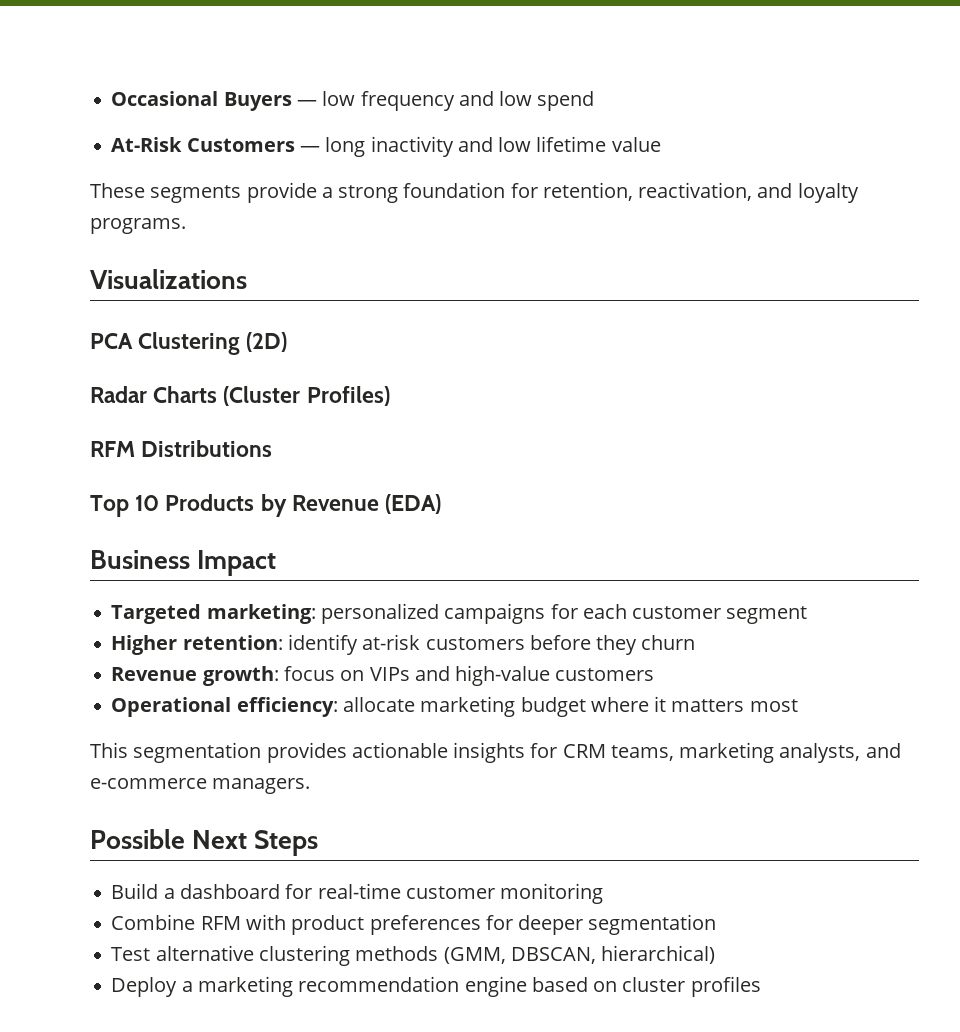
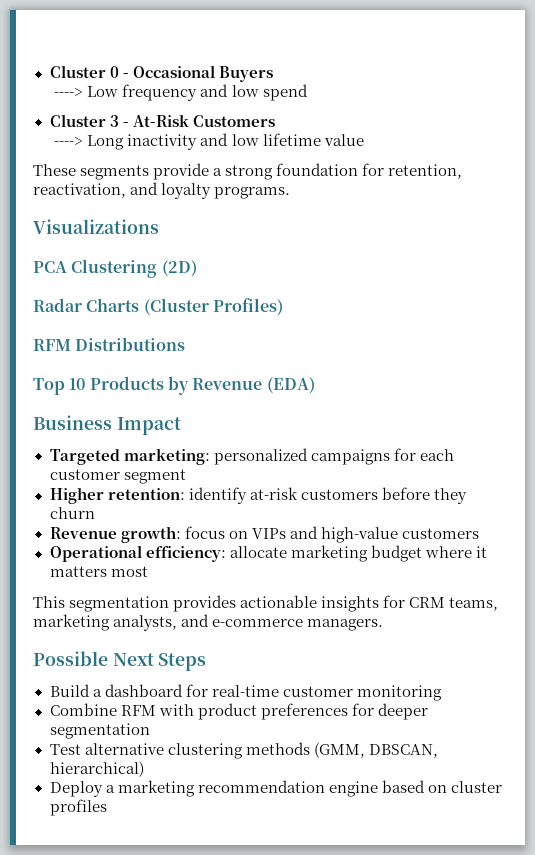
- Occasional Buyers — low frequency and low spend
+ Cluster 0 - Occasional Buyers
+ ----> Low frequency and low spend
- At‑Risk Customers — long inactivity and low lifetime value
+ Cluster 3 - At‑Risk Customers
+ ----> Long inactivity and low lifetime value

